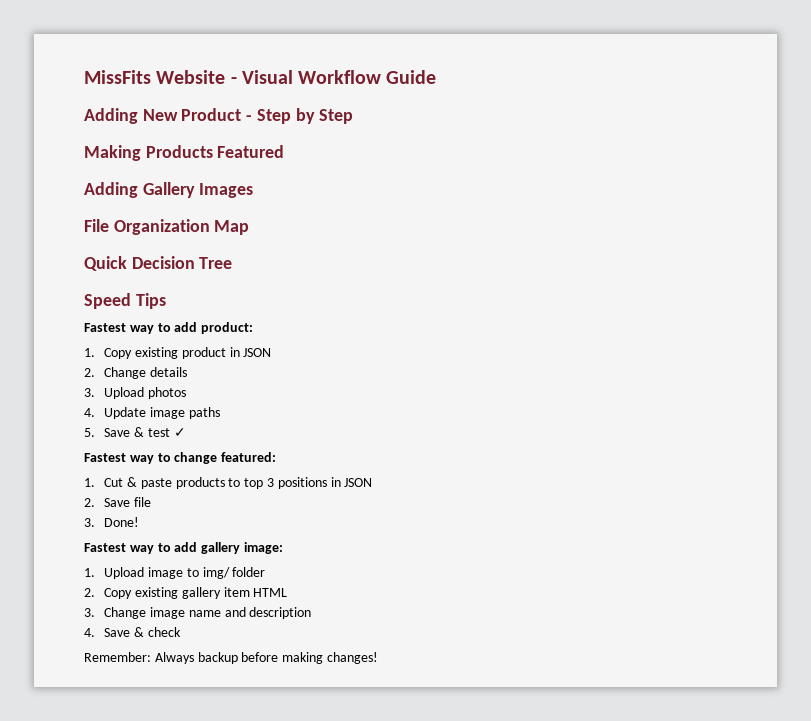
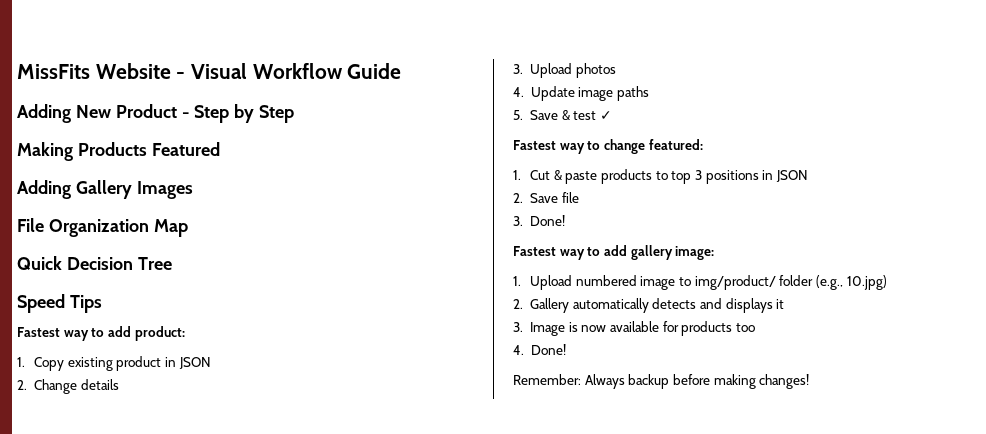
- 1. Upload image to img/ folder
- 2. Copy existing gallery item HTML
- 3. Change image name and description
- 4. Save & check
+ 1. Upload numbered image to img/product/ folder (e.g., 10.jpg)
+ 2. Gallery automatically detects and displays it
+ 3. Image is now available for products too
+ 4. Done!

